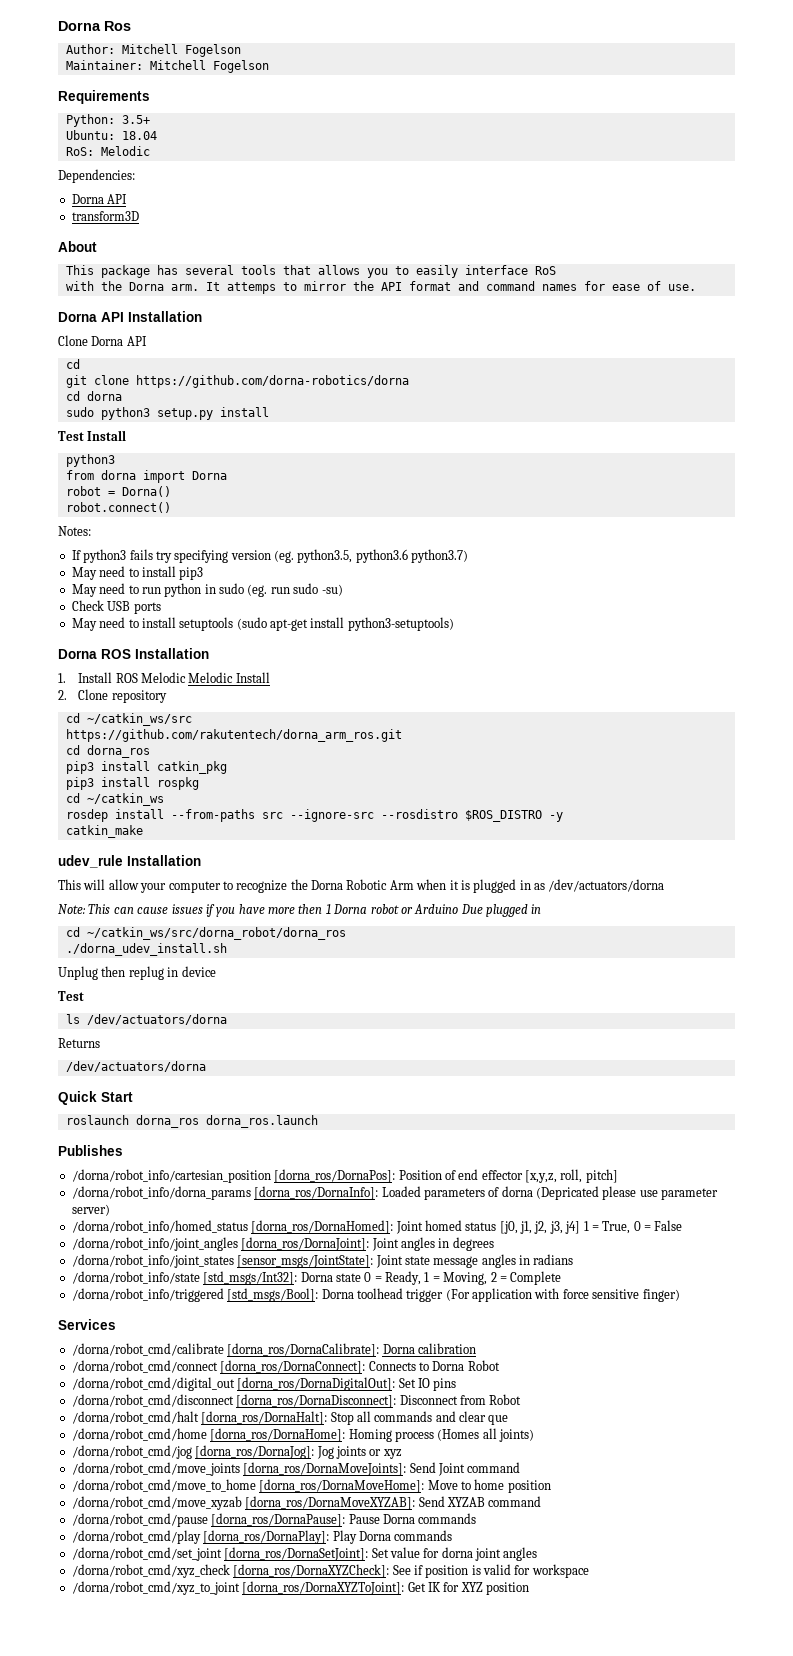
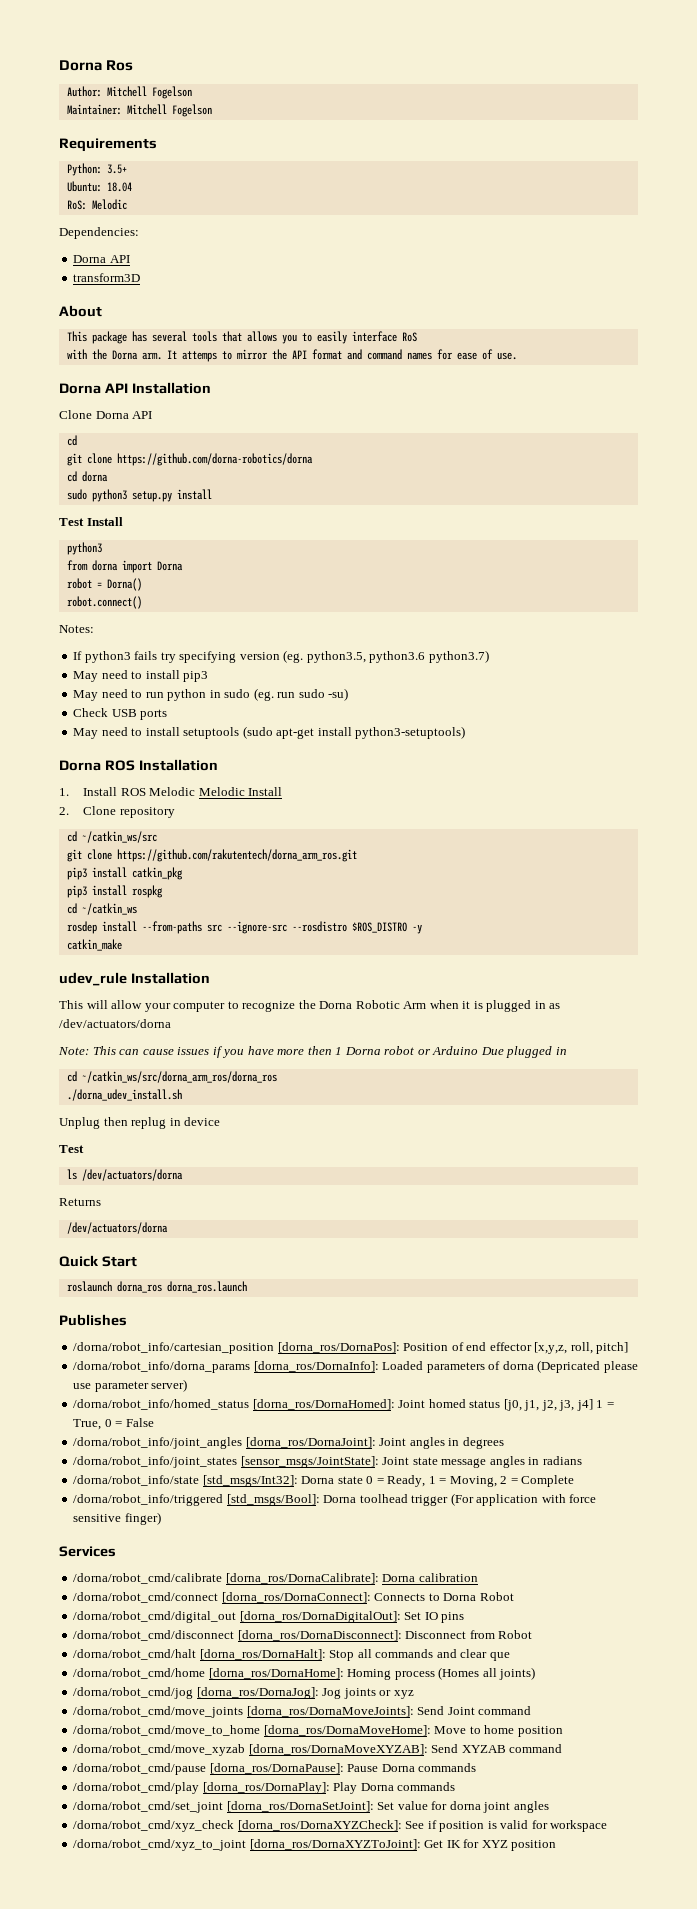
- https://github.com/rakutentech/dorna_arm_ros.git
+ git clone https://github.com/rakutentech/dorna_arm_ros.git
- cd dorna_ros
- cd ~/catkin_ws/src/dorna_robot/dorna_ros
+ cd ~/catkin_ws/src/dorna_arm_ros/dorna_ros

